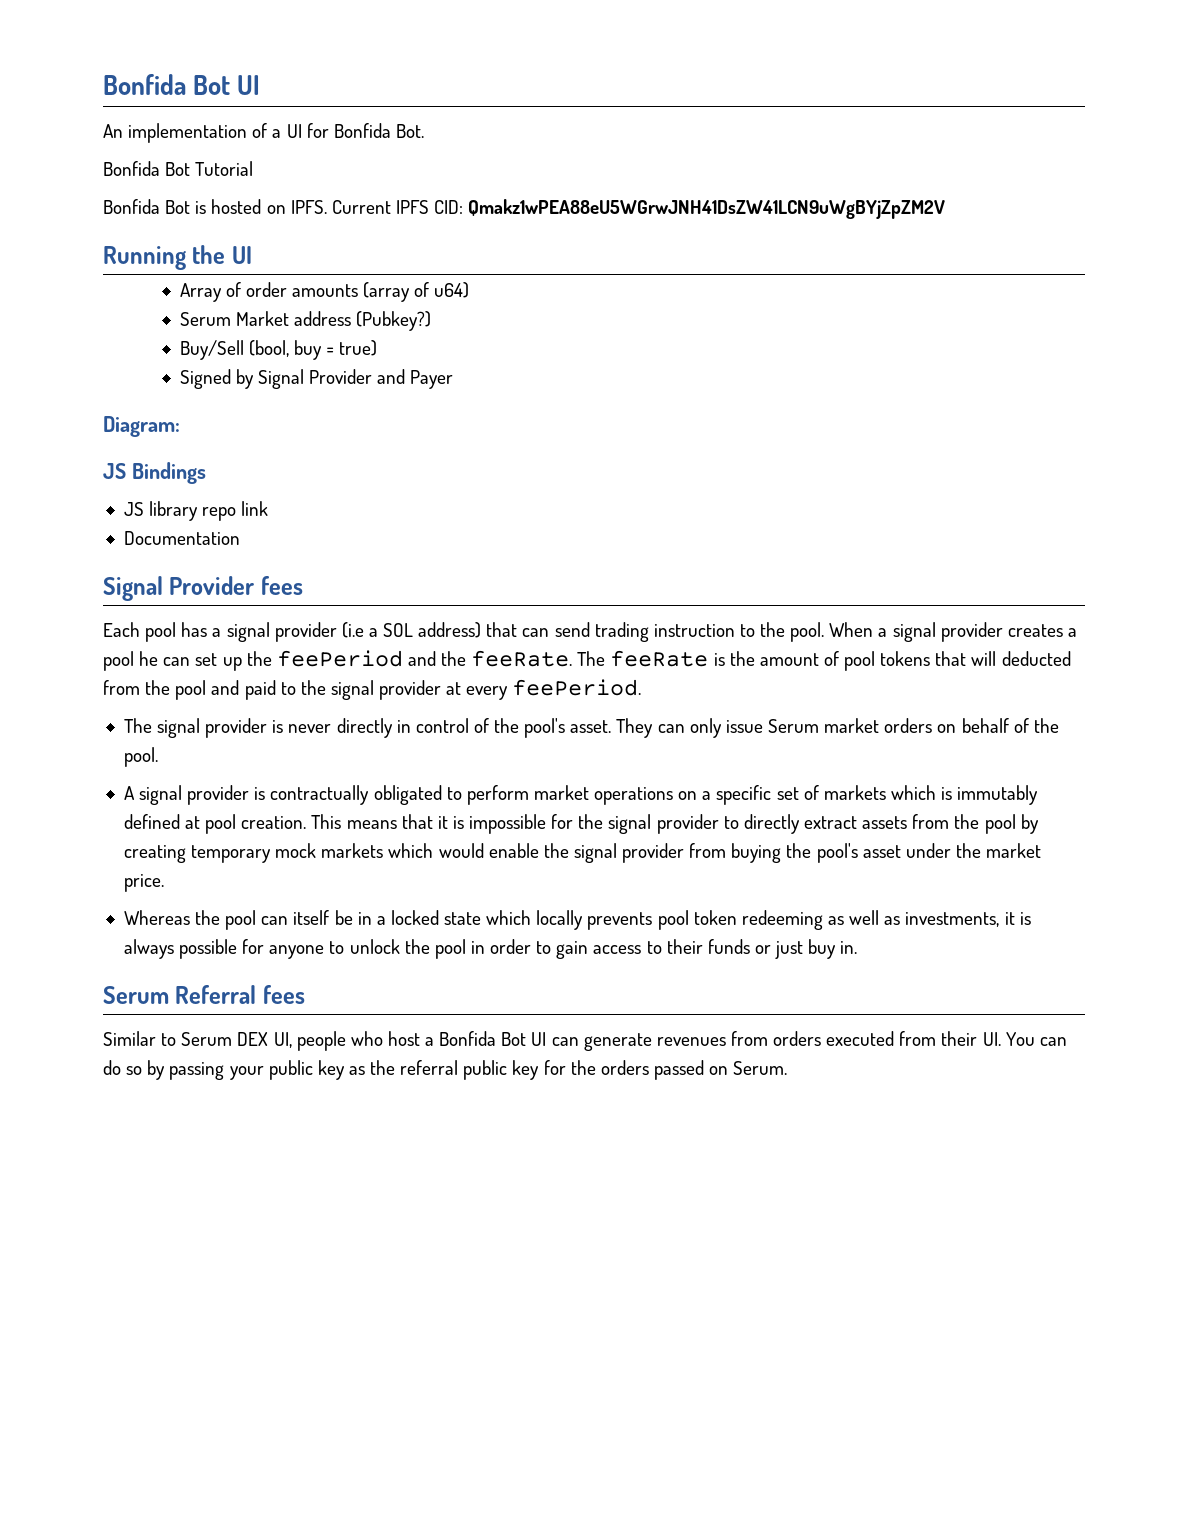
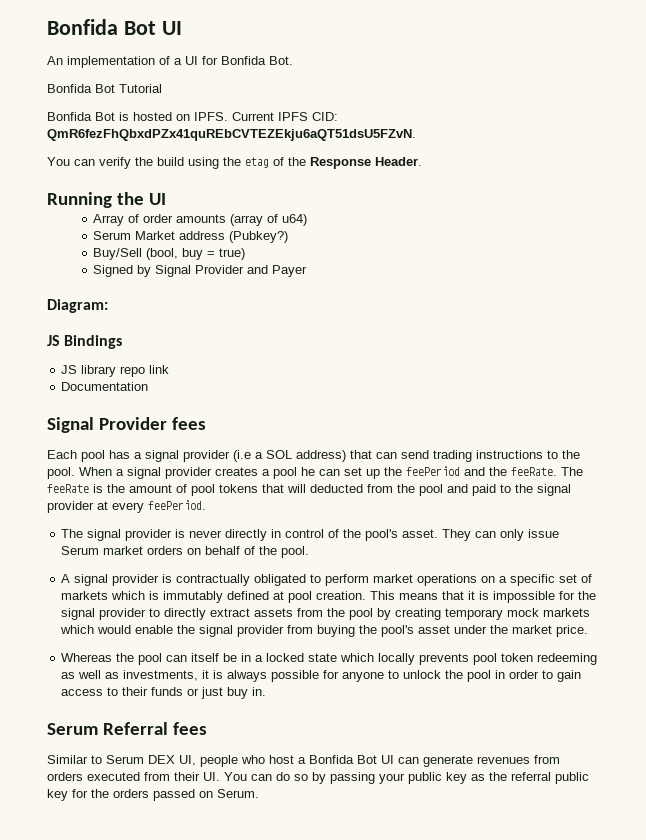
- Current IPFS CID: Qmakz1wPEA88eU5WGrwJNH41DsZW41LCN9uWgBYjZpZM2V
+ Current IPFS CID: QmR6fezFhQbxdPZx41quREbCVTEZEkju6aQT51dsU5FZvN.
+ You can verify the build using the etag of the Response Header.
- Each pool has a signal provider (i.e a SOL address) that can send trading instruction to the pool.
+ Each pool has a signal provider (i.e a SOL address) that can send trading instructions to the pool.

